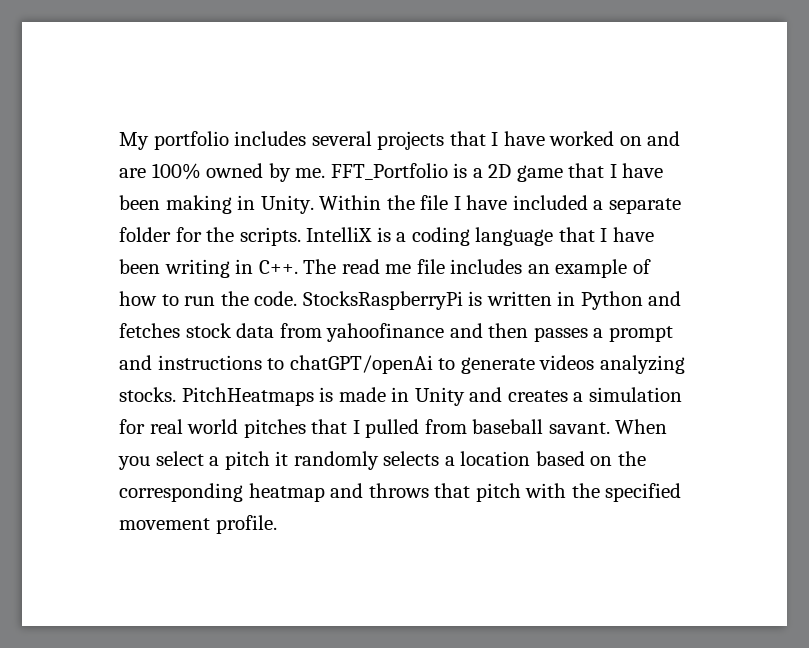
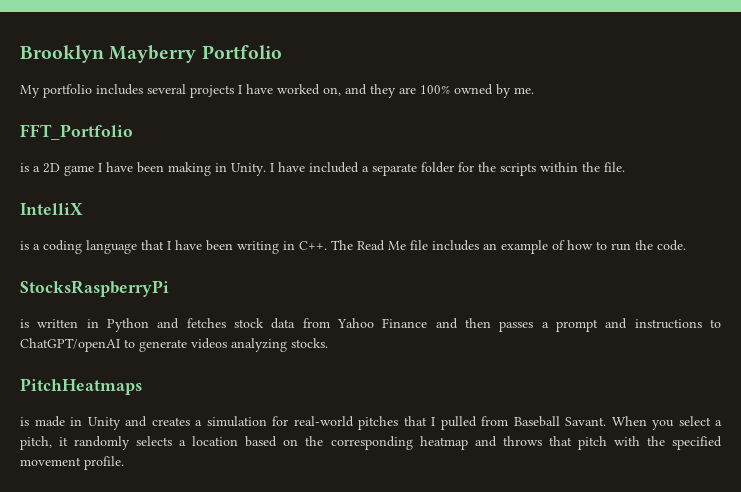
+ Brooklyn Mayberry Portfolio
- My portfolio includes several projects that I have worked on and are 100% owned by me. FFT_Portfolio is a 2D game that I have been making in Unity.
+ My portfolio includes several projects I have worked on, and they are 100% owned by me.
+ FFT_Portfolio
+ is a 2D game I have been making in Unity.
- Within the file I have included a separate folder for the scripts. IntelliX is a coding language that I have been writing in C++. The read me file includes an example of how to run the code. StocksRaspberryPi is written in Python and fetches stock data from yahoofinance and then passes a prompt and instructions to chatGPT/openAi to generate videos analyzing stocks. PitchHeatmaps is made in Unity and creates a simulation for real world pitches that I pulled from baseball savant.
+ I have included a separate folder for the scripts within the file.
+ IntelliX
+ is a coding language that I have been writing in C++. The Read Me file includes an example of how to run the code.
+ StocksRaspberryPi
+ is written in Python and fetches stock data from Yahoo Finance and then passes a prompt and instructions to ChatGPT/openAI to generate videos analyzing stocks.
+ PitchHeatmaps
+ is made in Unity and creates a simulation for real-world pitches that I pulled from Baseball Savant.
- When you select a pitch it randomly selects a location based on the corresponding heatmap and throws that pitch with the specified movement profile.
+ When you select a pitch, it randomly selects a location based on the corresponding heatmap and throws that pitch with the specified movement profile.

